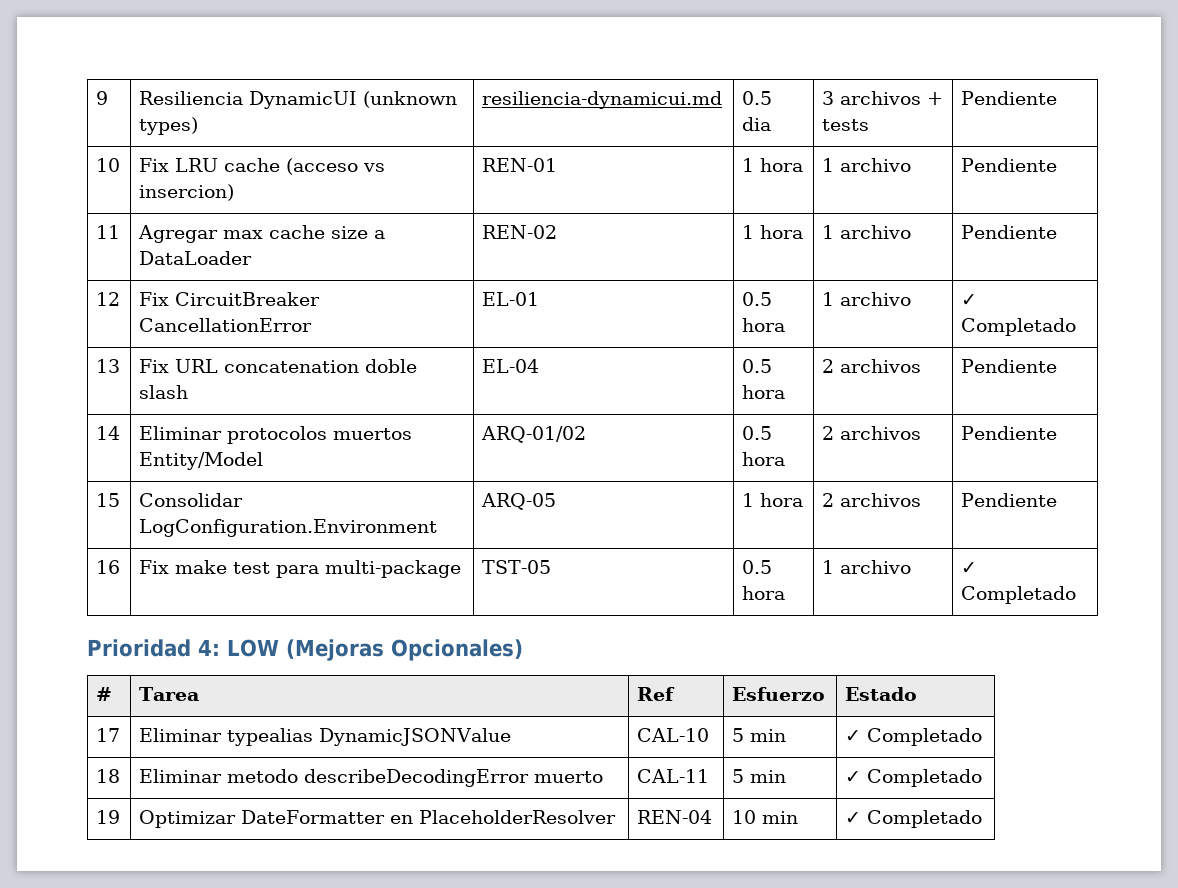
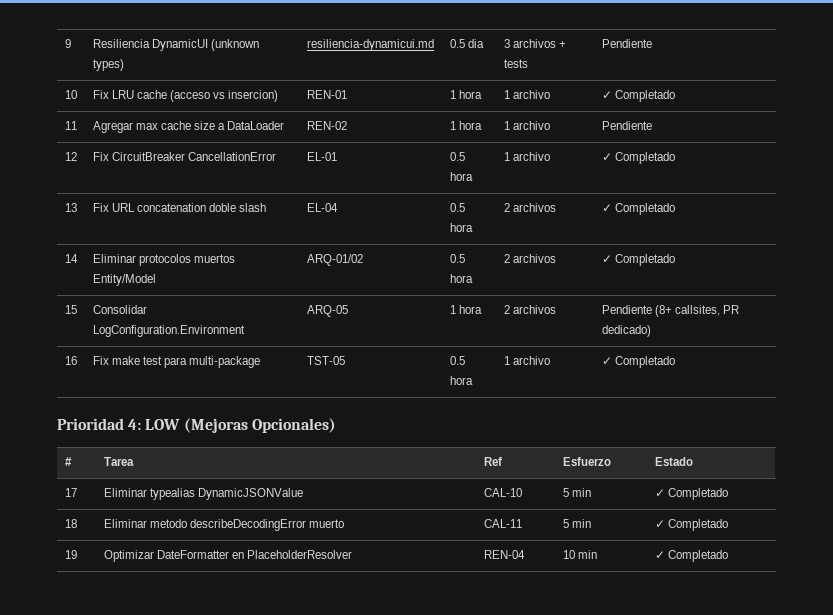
- 10 | Fix LRU cache (acceso vs insercion) | REN-01 | 1 hora | 1 archivo | Pendiente
+ 10 | Fix LRU cache (acceso vs insercion) | REN-01 | 1 hora | 1 archivo | ✓ Completado
- 13 | Fix URL concatenation doble slash | EL-04 | 0.5 hora | 2 archivos | Pendiente
+ 13 | Fix URL concatenation doble slash | EL-04 | 0.5 hora | 2 archivos | ✓ Completado
- 14 | Eliminar protocolos muertos Entity/Model | ARQ-01/02 | 0.5 hora | 2 archivos | Pendiente
+ 14 | Eliminar protocolos muertos Entity/Model | ARQ-01/02 | 0.5 hora | 2 archivos | ✓ Completado
- 15 | Consolidar LogConfiguration.Environment | ARQ-05 | 1 hora | 2 archivos | Pendiente
+ 15 | Consolidar LogConfiguration.Environment | ARQ-05 | 1 hora | 2 archivos | Pendiente (8+ callsites, PR dedicado)

